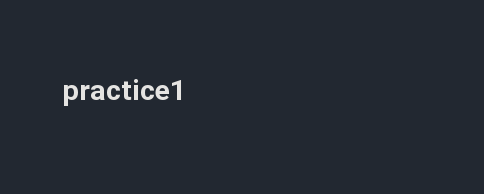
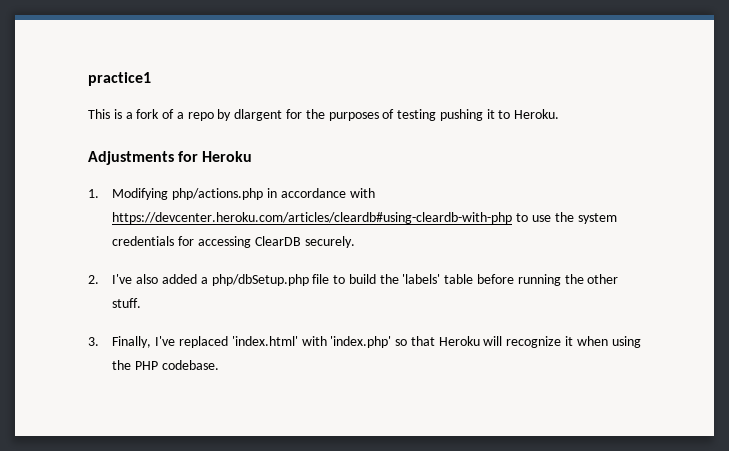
+ This is a fork of a repo by dlargent for the purposes of testing pushing it to Heroku.
+ Adjustments for Heroku
+ 1. Modifying php/actions.php in accordance with https://devcenter.heroku.com/articles/cleardb#using-cleardb-with-php to use the system credentials for accessing ClearDB securely.
+ 2. I've also added a php/dbSetup.php file to build the 'labels' table before running the other stuff.
+ 3. Finally, I've replaced 'index.html' with 'index.php' so that Heroku will recognize it when using the PHP codebase.

